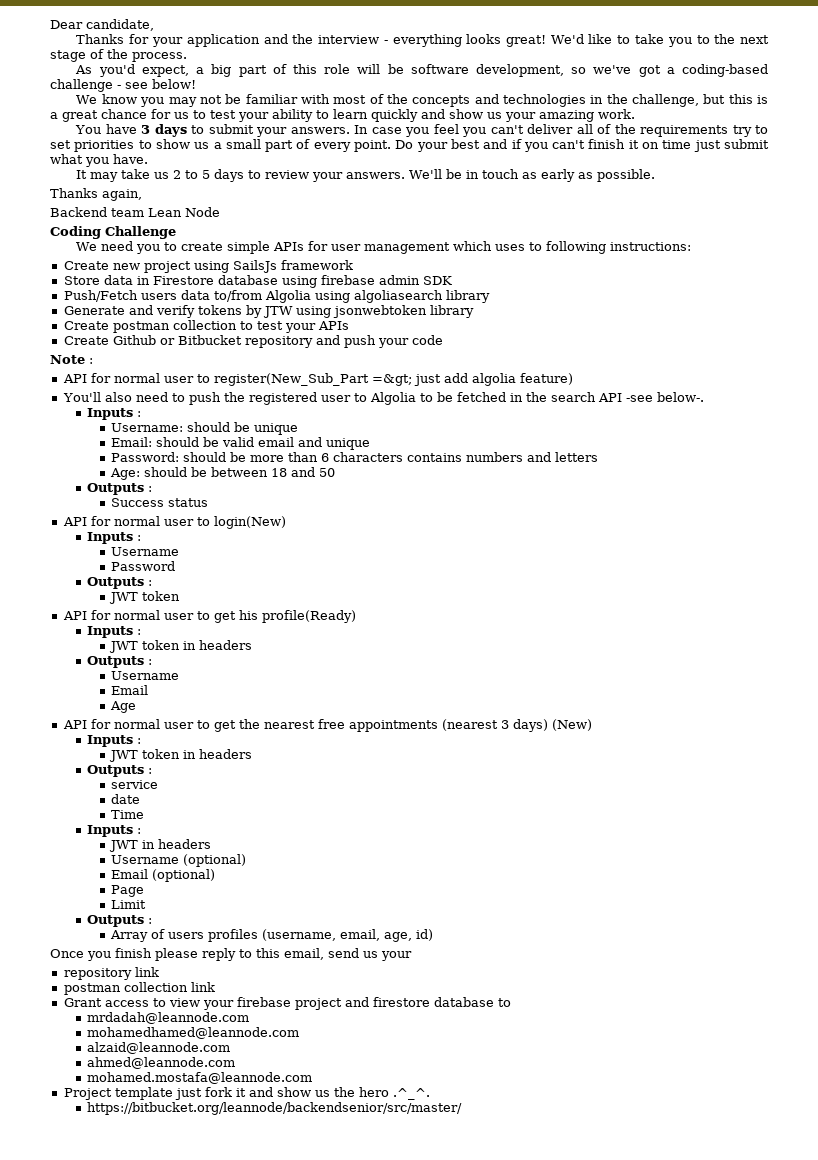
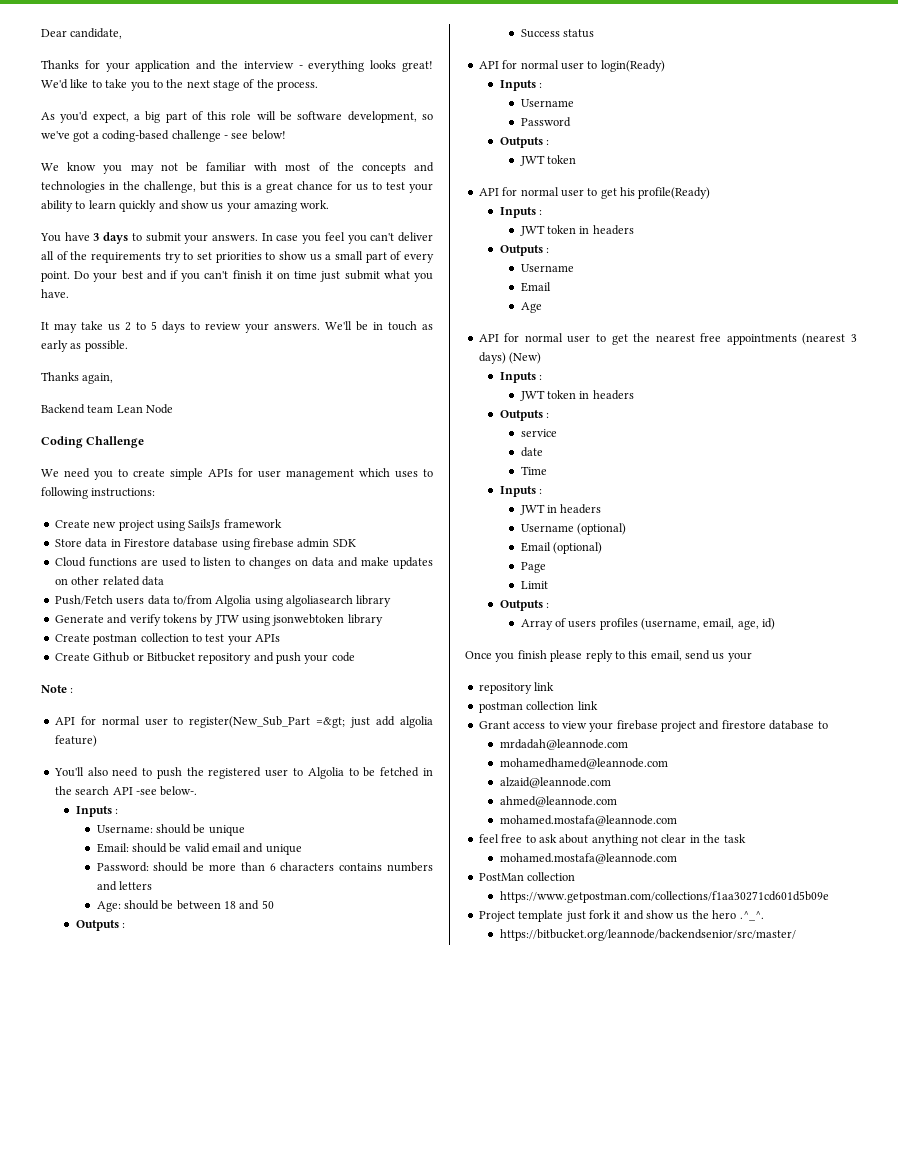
+ Cloud functions are used to listen to changes on data and make updates on other related data
- API for normal user to login(New)
+ API for normal user to login(Ready)
+ feel free to ask about anything not clear in the task
+ mohamed.mostafa@leannode.com
+ PostMan collection
+ https://www.getpostman.com/collections/f1aa30271cd601d5b09e

